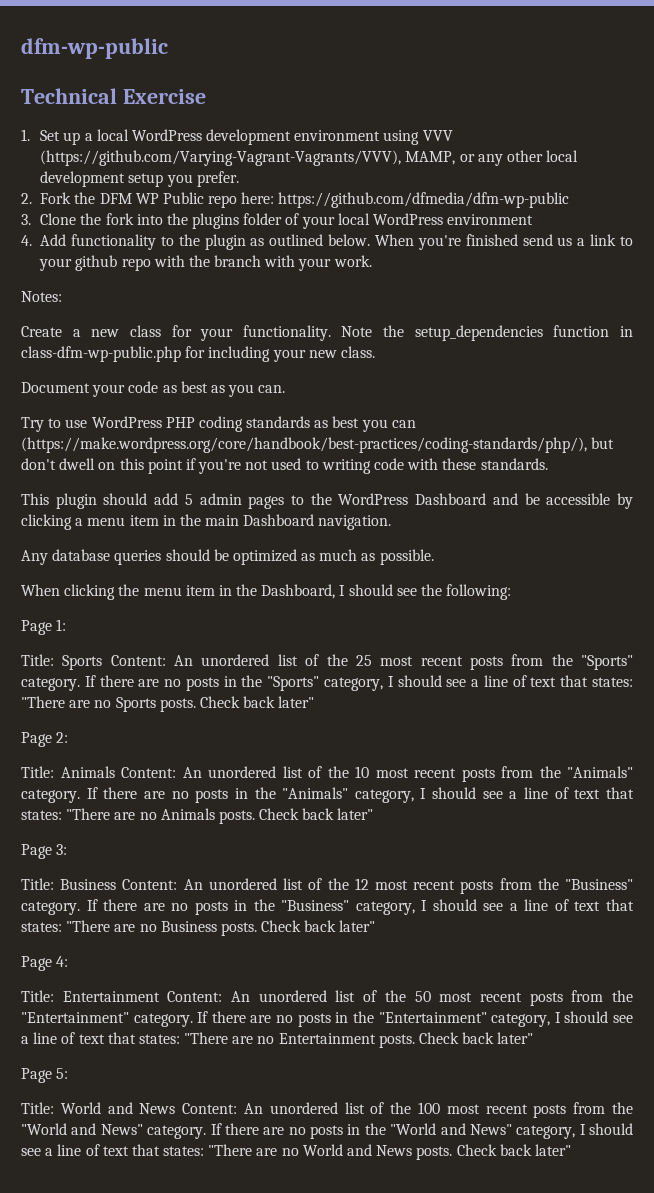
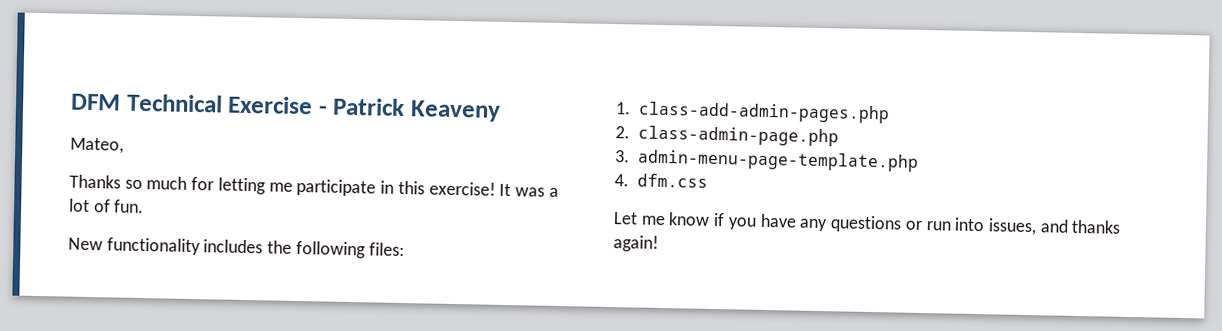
- dfm-wp-public
- Technical Exercise
- 1. Set up a local WordPress development environment using VVV (https://github.com/Varying-Vagrant-Vagrants/VVV), MAMP, or any other local development setup you prefer.
- 2. Fork the DFM WP Public repo here: https://github.com/dfmedia/dfm-wp-public
- 3. Clone the fork into the plugins folder of your local WordPress environment
- 4. Add functionality to the plugin as outlined below. When you're finished send us a link to your github repo with the branch with your work.
- Notes:
- Create a new class for your functionality. Note the setup_dependencies function in class-dfm-wp-public.php for including your new class.
- Document your code as best as you can.
- Try to use WordPress PHP coding standards as best you can (https://make.wordpress.org/core/handbook/best-practices/coding-standards/php/), but don't dwell on this point if you're not used to writing code with these standards.
- This plugin should add 5 admin pages to the WordPress Dashboard and be accessible by clicking a menu item in the main Dashboard navigation.
- Any database queries should be optimized as much as possible.
- When clicking the menu item in the Dashboard, I should see the following:
- Page 1:
- Title: Sports Content: An unordered list of the 25 most recent posts from the "Sports" category. If there are no posts in the "Sports" category, I should see a line of text that states: "There are no Sports posts. Check back later"
- Page 2:
- Title: Animals Content: An unordered list of the 10 most recent posts from the "Animals" category. If there are no posts in the "Animals" category, I should see a line of text that states: "There are no Animals posts. Check back later"
- Page 3:
- Title: Business Content: An unordered list of the 12 most recent posts from the "Business" category. If there are no posts in the "Business" category, I should see a line of text that states: "There are no Business posts. Check back later"
- Page 4:
- Title: Entertainment Content: An unordered list of the 50 most recent posts from the "Entertainment" category. If there are no posts in the "Entertainment" category, I should see a line of text that states: "There are no Entertainment posts. Check back later"
- Page 5:
- Title: World and News Content: An unordered list of the 100 most recent posts from the "World and News" category. If there are no posts in the "World and News" category, I should see a line of text that states: "There are no World and News posts. Check back later"
+ DFM Technical Exercise - Patrick Keaveny
+ Mateo,
+ Thanks so much for letting me participate in this exercise! It was a lot of fun.
+ New functionality includes the following files:
+ 1. class-add-admin-pages.php
+ 2. class-admin-page.php
+ 3. admin-menu-page-template.php
+ 4. dfm.css
+ Let me know if you have any questions or run into issues, and thanks again!

